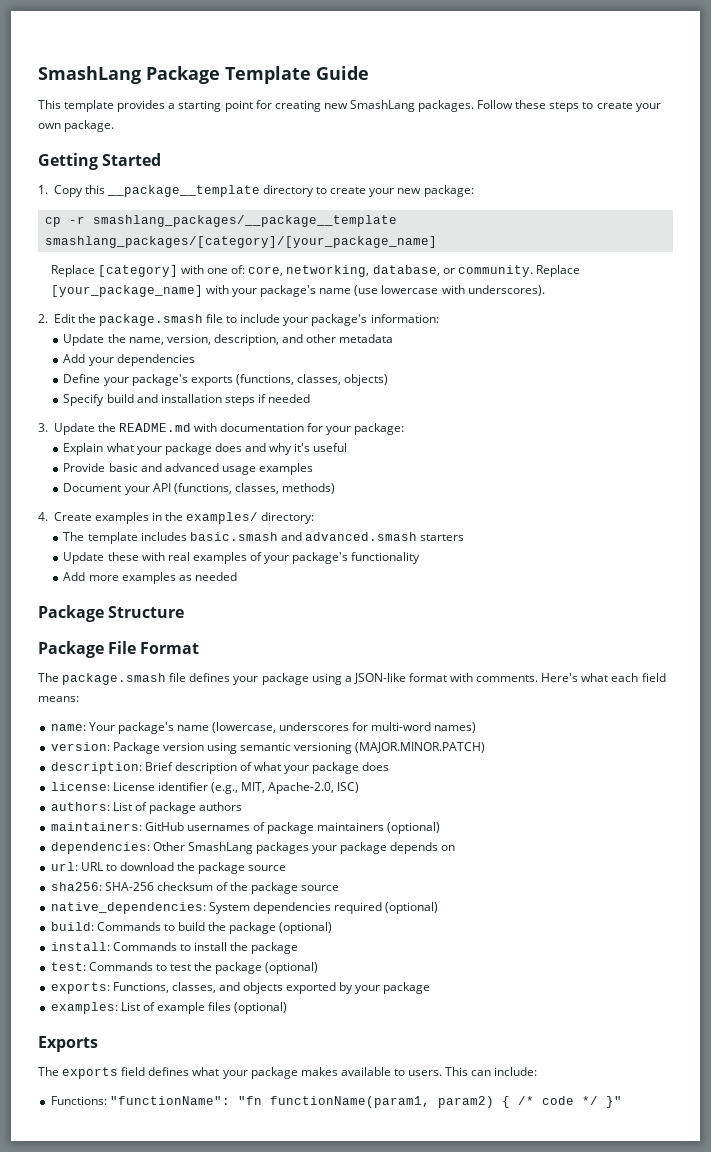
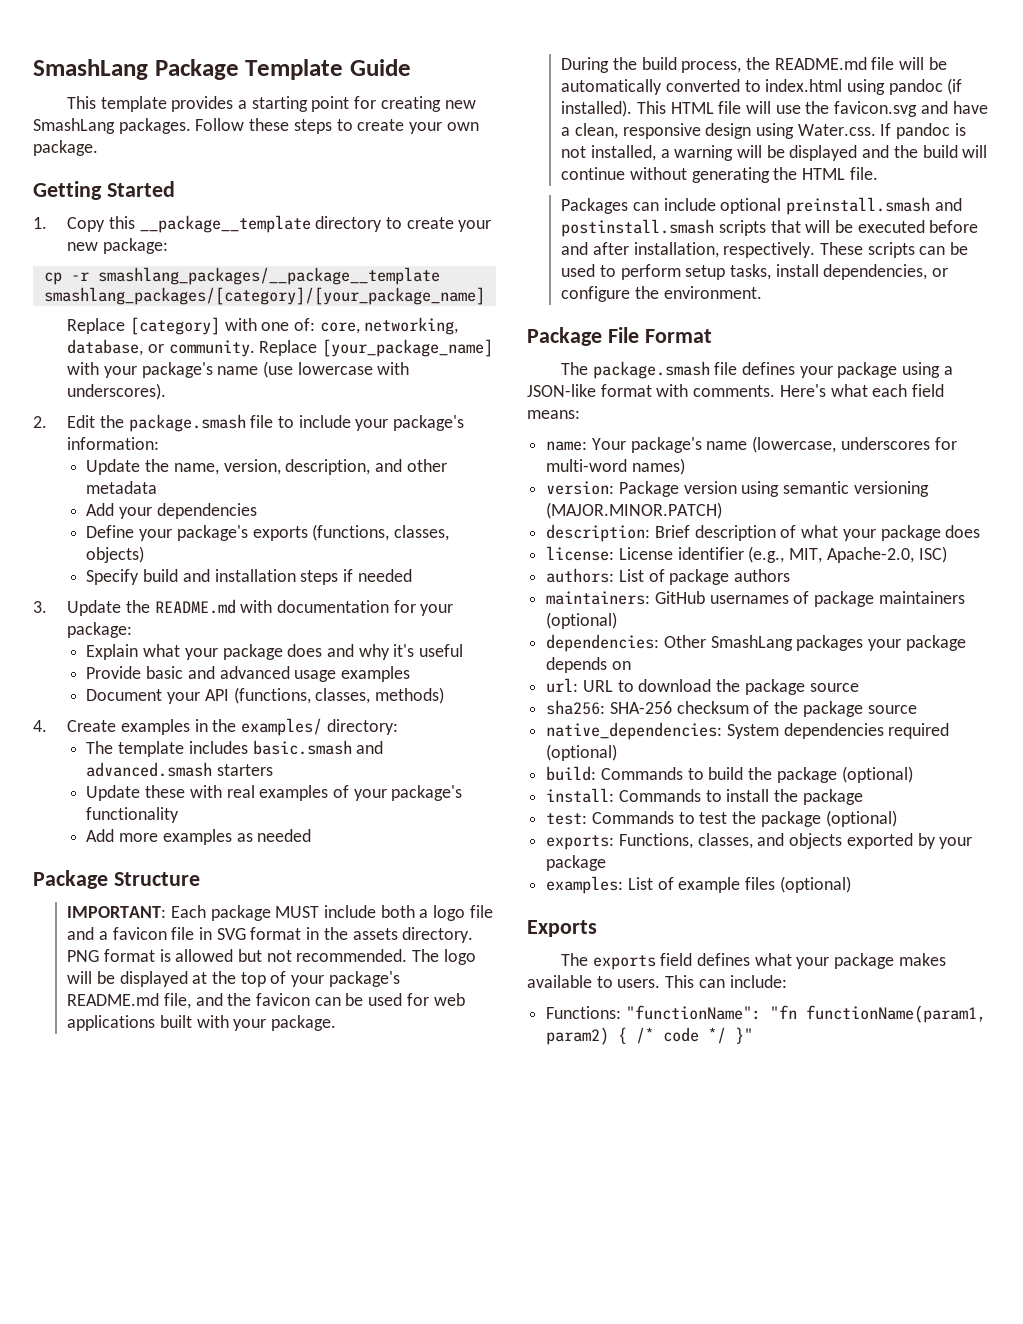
+ IMPORTANT: Each package MUST include both a logo file and a favicon file in SVG format in the assets directory. PNG format is allowed but not recommended. The logo will be displayed at the top of your package's README.md file, and the favicon can be used for web applications built with your package.
+ During the build process, the README.md file will be automatically converted to index.html using pandoc (if installed). This HTML file will use the favicon.svg and have a clean, responsive design using Water.css. If pandoc is not installed, a warning will be displayed and the build will continue without generating the HTML file.
+ Packages can include optional preinstall.smash and postinstall.smash scripts that will be executed before and after installation, respectively. These scripts can be used to perform setup tasks, install dependencies, or configure the environment.

